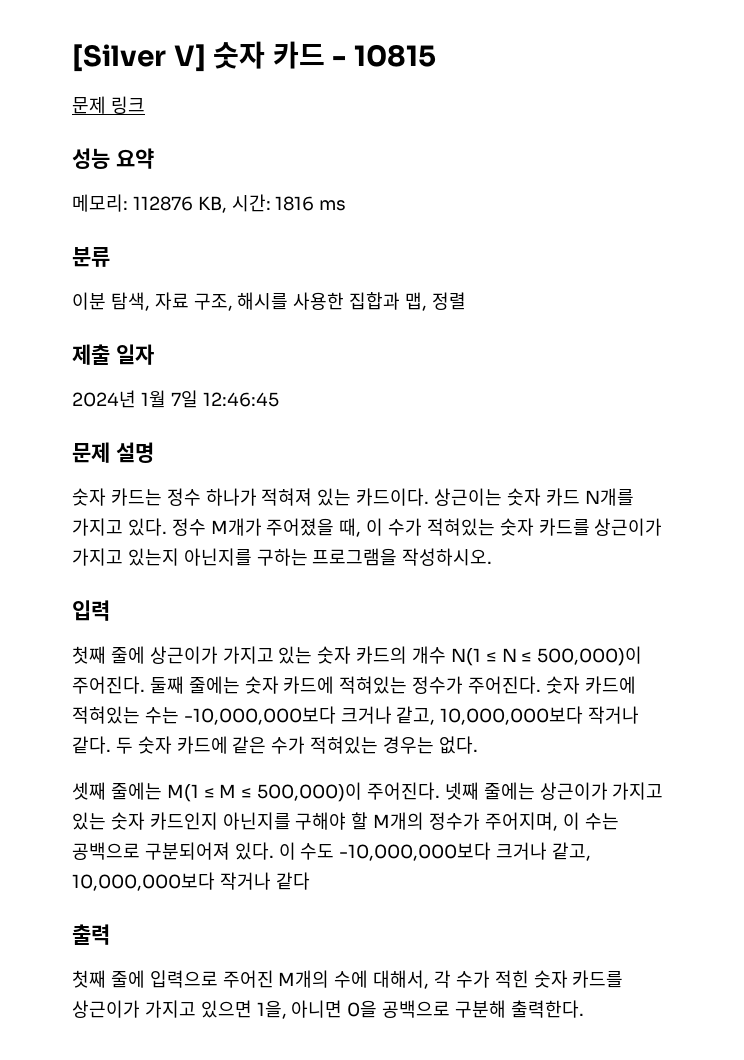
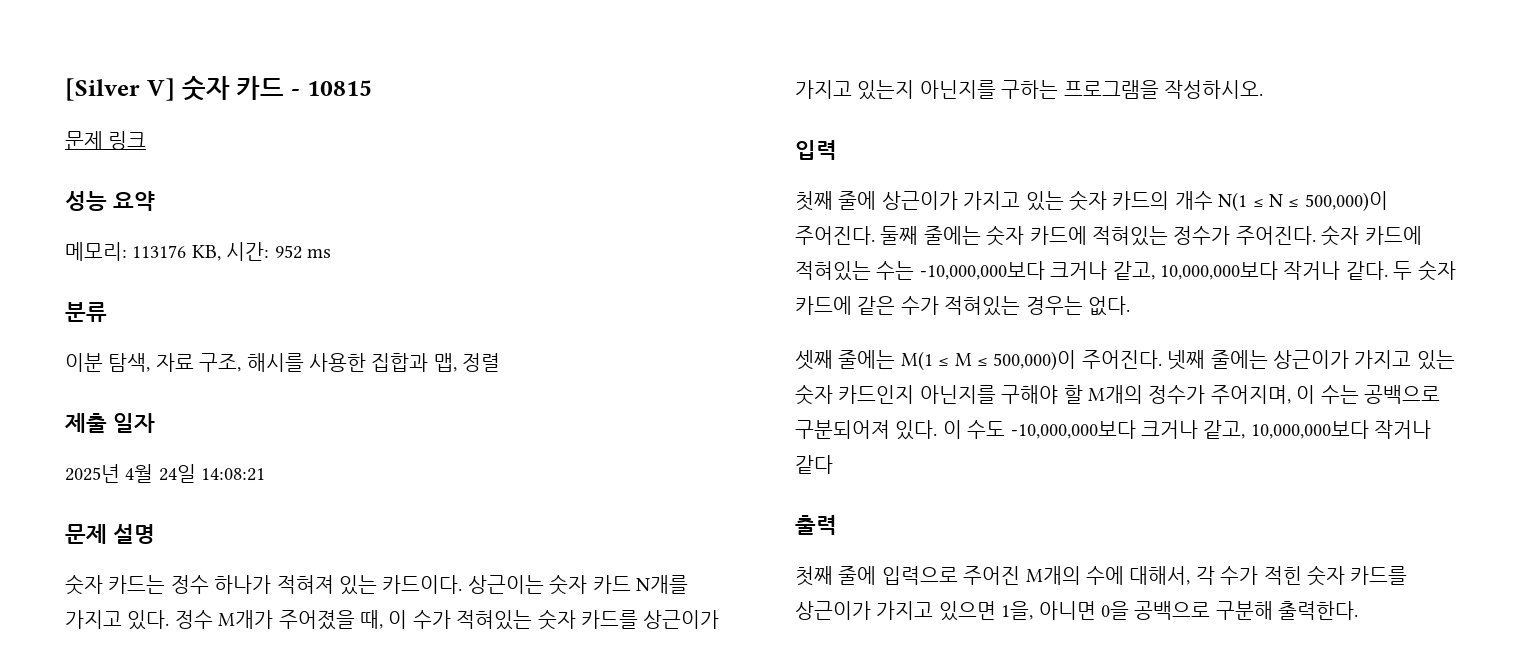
- 메모리: 112876 KB, 시간: 1816 ms
+ 메모리: 113176 KB, 시간: 952 ms
- 2024년 1월 7일 12:46:45
+ 2025년 4월 24일 14:08:21

